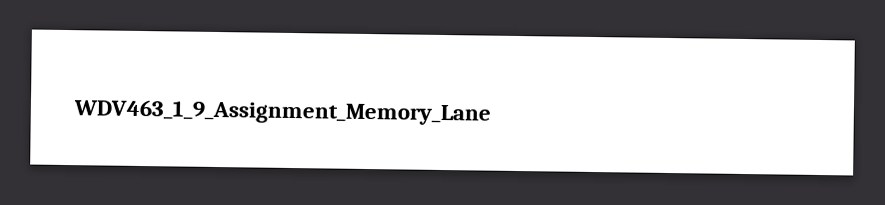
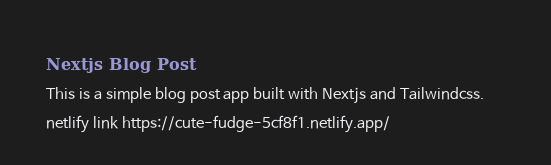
- WDV463_1_9_Assignment_Memory_Lane
+ Nextjs Blog Post
+ This is a simple blog post app built with Nextjs and Tailwindcss.
+ netlify link https://cute-fudge-5cf8f1.netlify.app/

